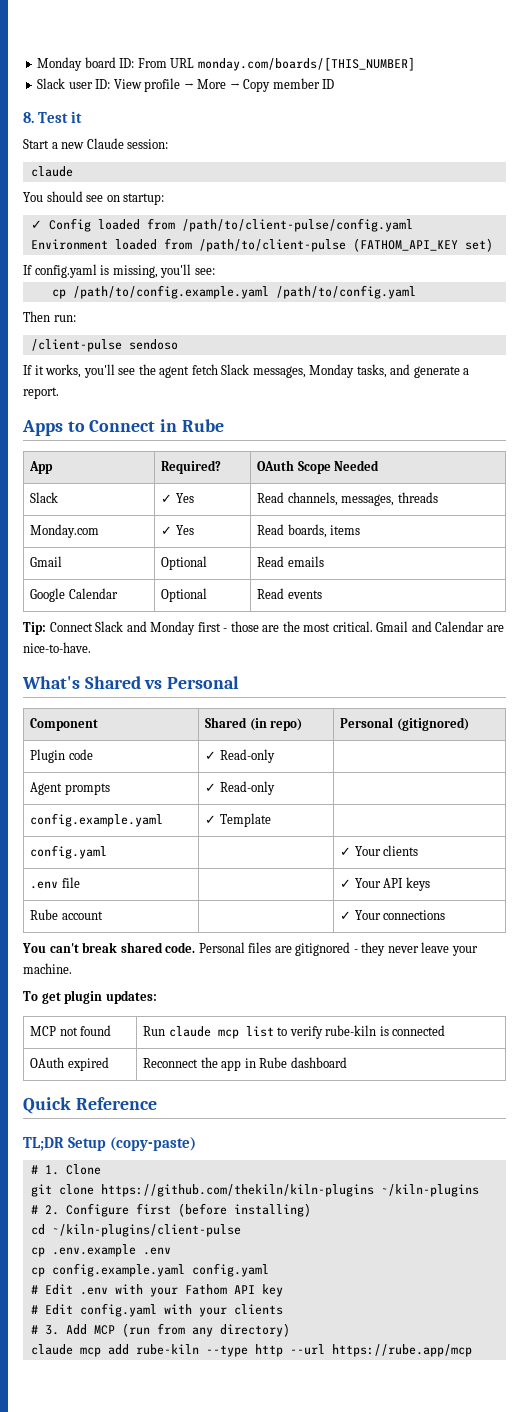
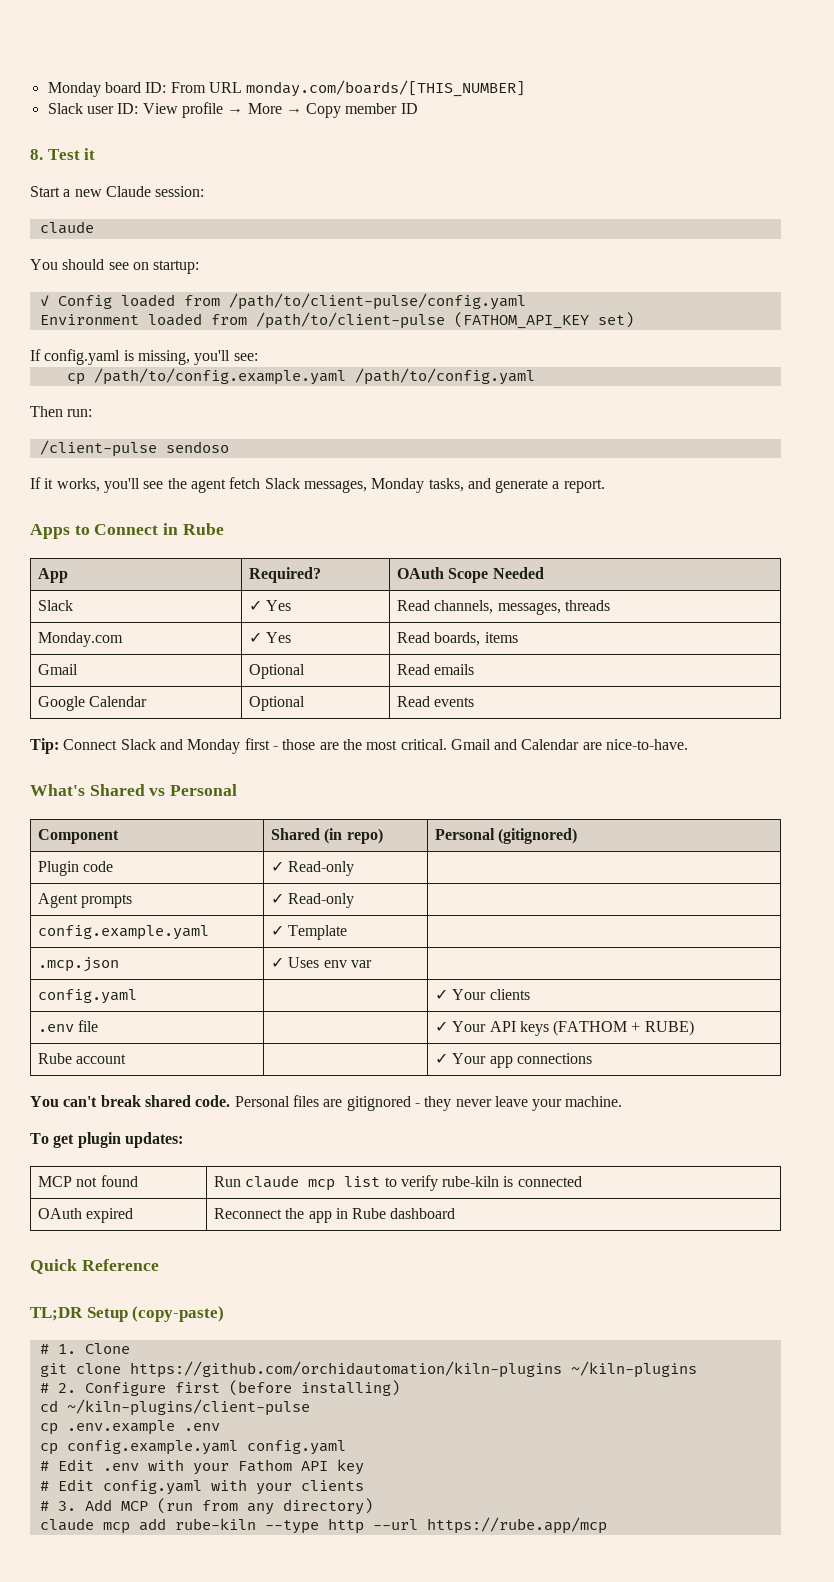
+ .mcp.json | ✓ Uses env var |
- .env file | | ✓ Your API keys
+ .env file | | ✓ Your API keys (FATHOM + RUBE)
- Rube account | | ✓ Your connections
+ Rube account | | ✓ Your app connections
- git clone https://github.com/thekiln/kiln-plugins ~/kiln-plugins
+ git clone https://github.com/orchidautomation/kiln-plugins ~/kiln-plugins

